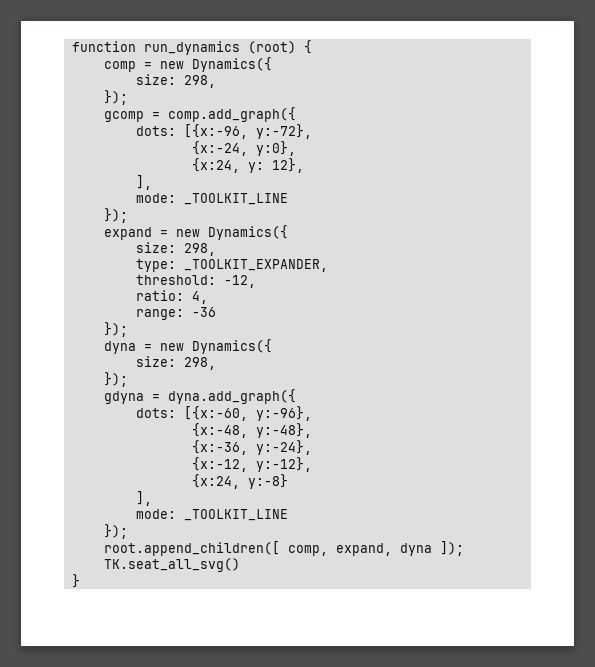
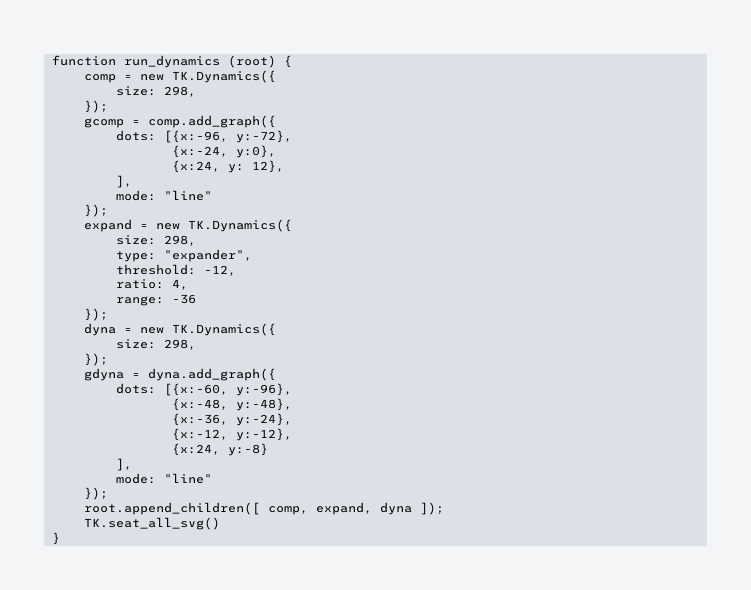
- comp = new Dynamics({
+ comp = new TK.Dynamics({
  {x:24, y: 12},
  ],
- mode: _TOOLKIT_LINE
+ mode: "line"
- expand = new Dynamics({
+ expand = new TK.Dynamics({
- type: _TOOLKIT_EXPANDER,
+ type: "expander",
- dyna = new Dynamics({
+ dyna = new TK.Dynamics({
  {x:24, y:-8}
  ],
- mode: _TOOLKIT_LINE
+ mode: "line"

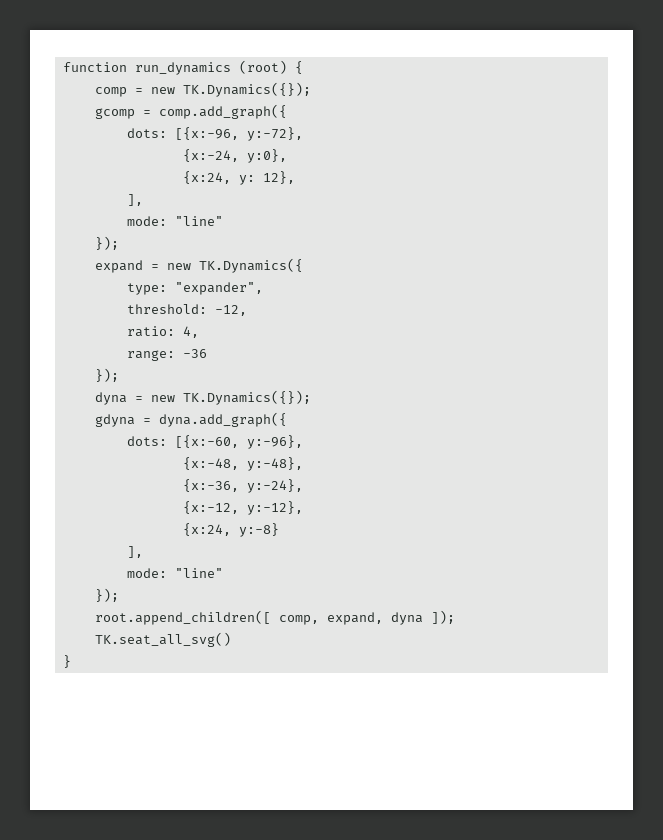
- comp = new TK.Dynamics({
- size: 298,
- });
+ comp = new TK.Dynamics({});
  expand = new TK.Dynamics({
- size: 298,
- dyna = new TK.Dynamics({
- size: 298,
- });
+ dyna = new TK.Dynamics({});

